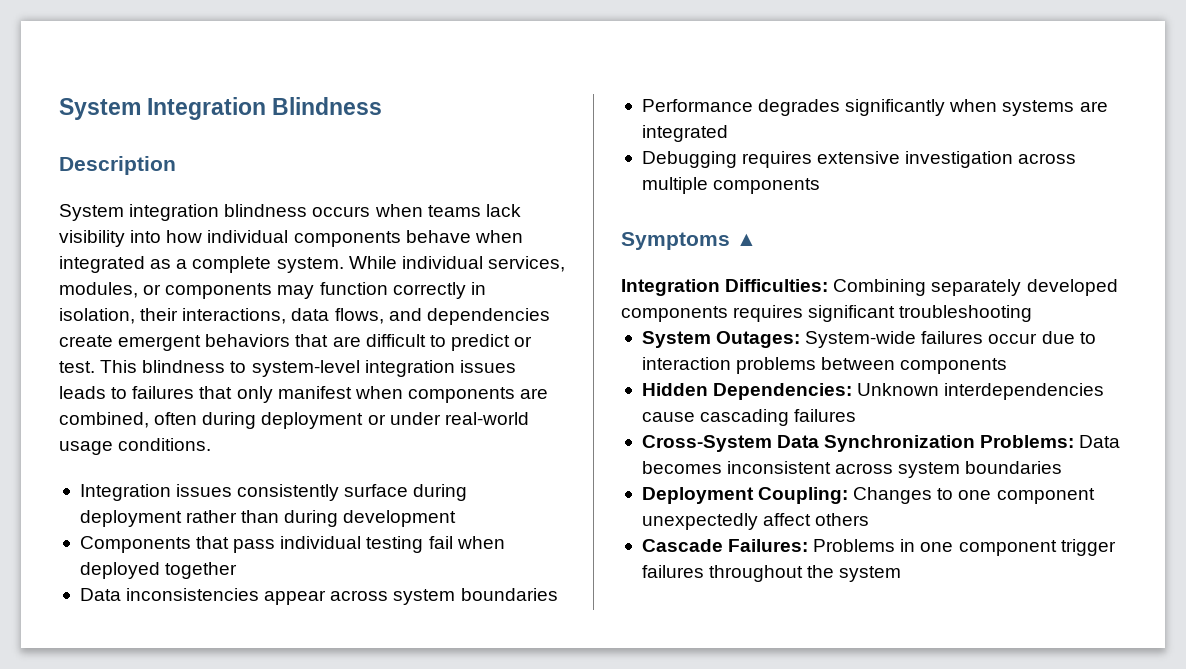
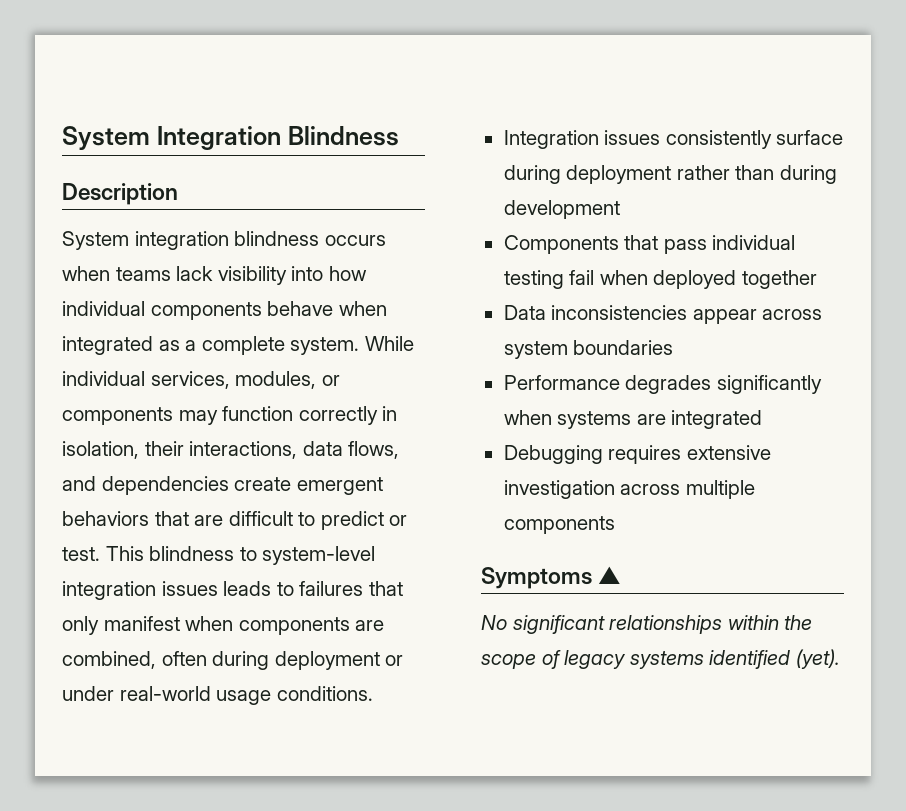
- Integration Difficulties: Combining separately developed components requires significant troubleshooting
- System Outages: System-wide failures occur due to interaction problems between components
- Hidden Dependencies: Unknown interdependencies cause cascading failures
- Cross-System Data Synchronization Problems: Data becomes inconsistent across system boundaries
- Deployment Coupling: Changes to one component unexpectedly affect others
- Cascade Failures: Problems in one component trigger failures throughout the system
+ No significant relationships within the scope of legacy systems identified (yet).

